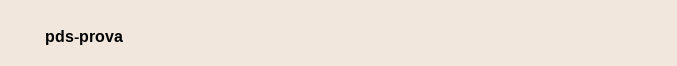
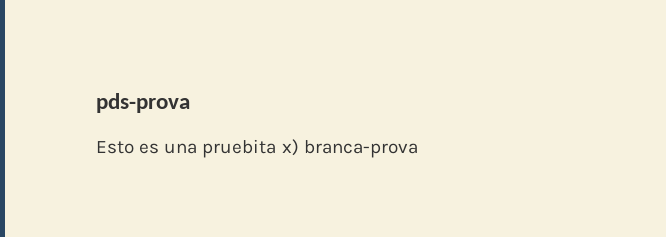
+ Esto es una pruebita x) branca-prova

